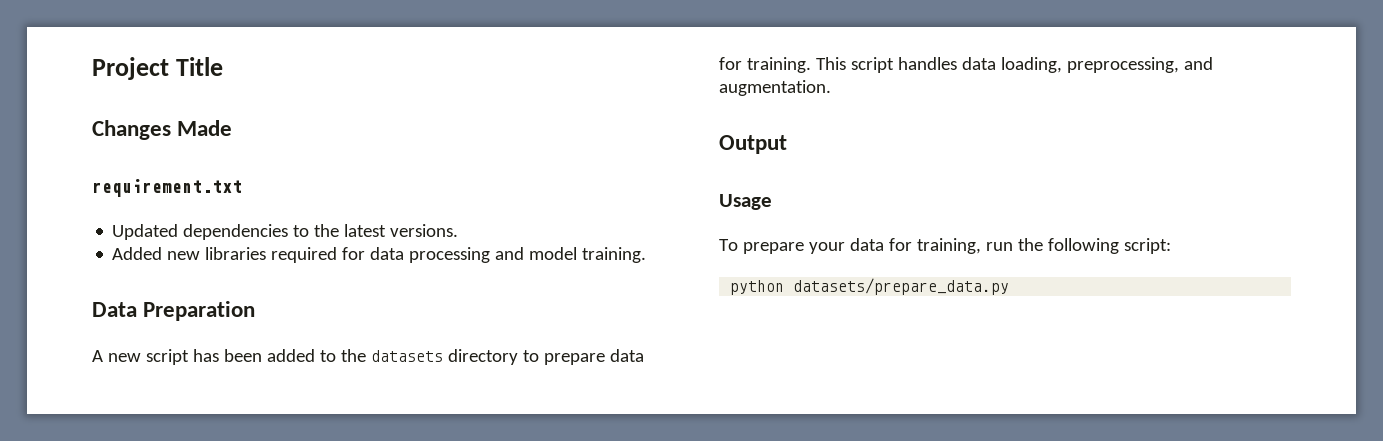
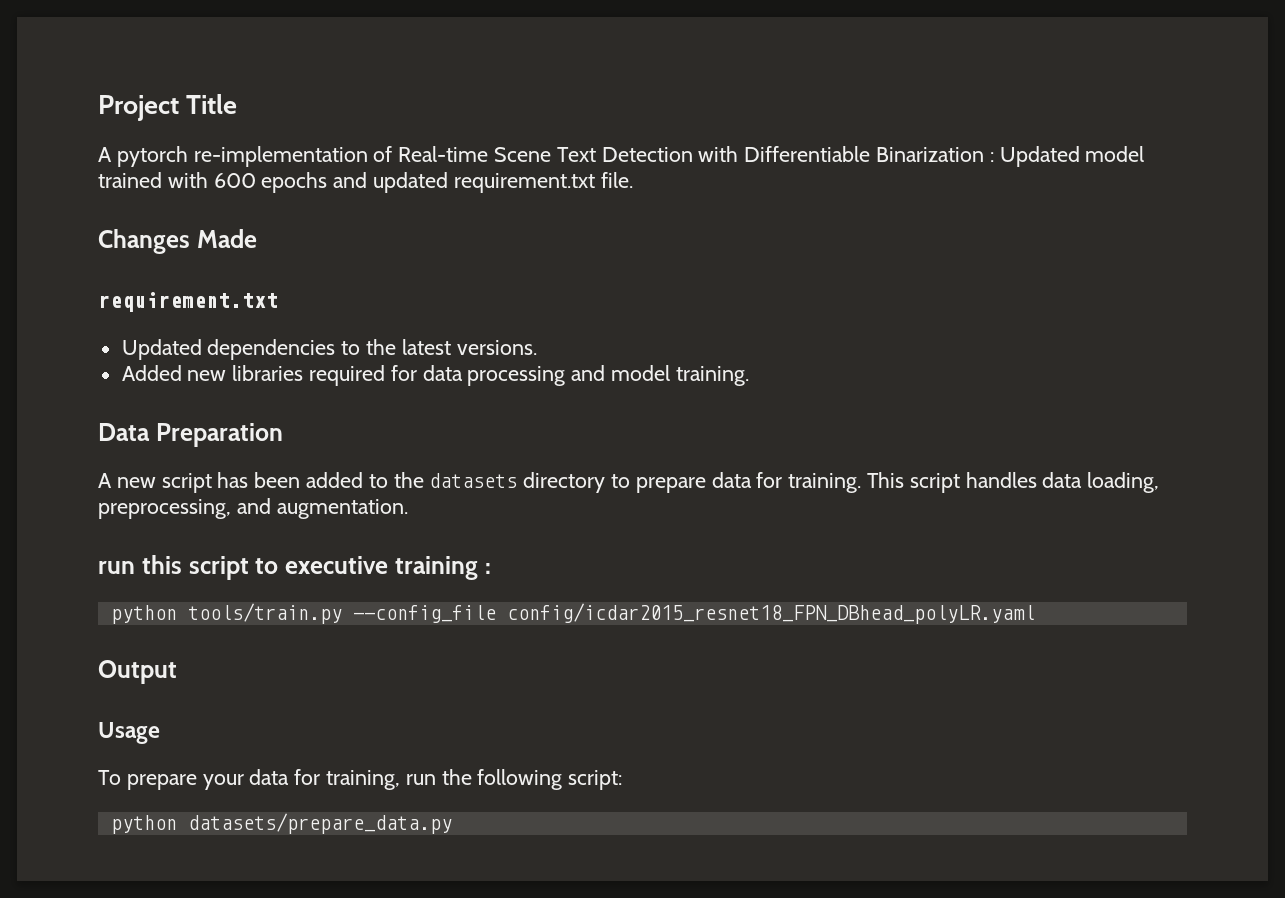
+ A pytorch re-implementation of Real-time Scene Text Detection with Differentiable Binarization : Updated model trained with 600 epochs and updated requirement.txt file.
+ run this script to executive training :
+ python tools/train.py --config_file config/icdar2015_resnet18_FPN_DBhead_polyLR.yaml

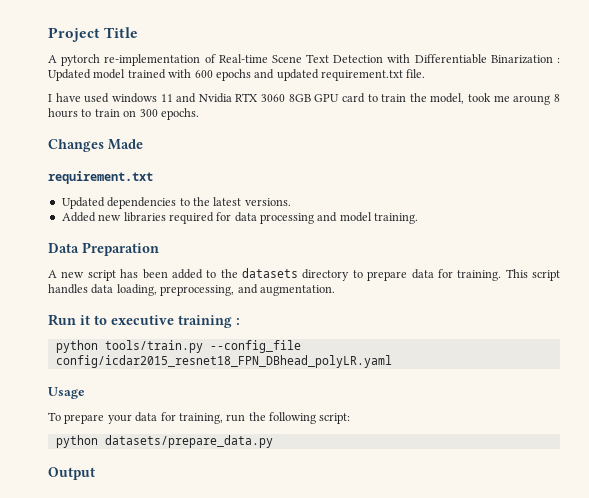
+ I have used windows 11 and Nvidia RTX 3060 8GB GPU card to train the model, took me aroung 8 hours to train on 300 epochs.
- run this script to executive training :
+ Run it to executive training :
- Output
+ Output

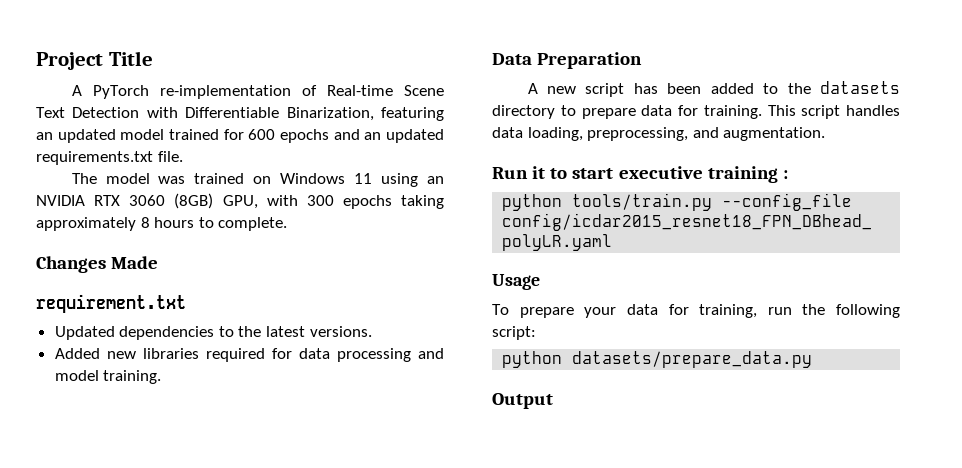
- A pytorch re-implementation of Real-time Scene Text Detection with Differentiable Binarization : Updated model trained with 600 epochs and updated requirement.txt file.
- I have used windows 11 and Nvidia RTX 3060 8GB GPU card to train the model, took me aroung 8 hours to train on 300 epochs.
+ A PyTorch re-implementation of Real-time Scene Text Detection with Differentiable Binarization, featuring an updated model trained for 600 epochs and an updated requirements.txt file.
+ The model was trained on Windows 11 using an NVIDIA RTX 3060 (8GB) GPU, with 300 epochs taking approximately 8 hours to complete.
- Run it to executive training :
+ Run it to start executive training :

